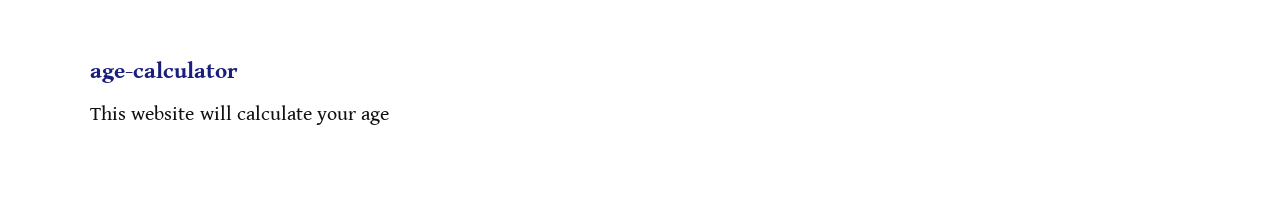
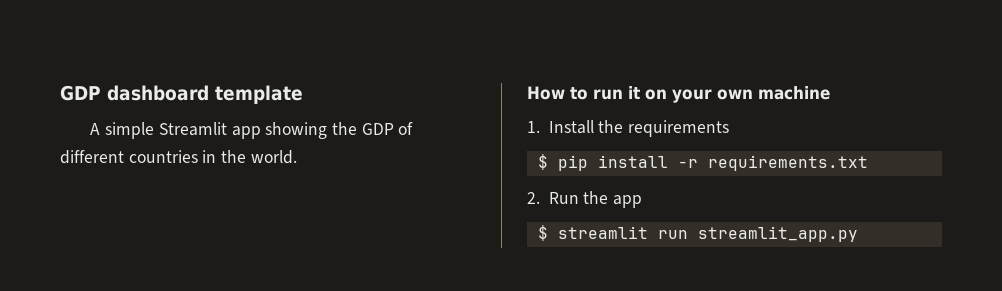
- age-calculator
- This website will calculate your age
+ GDP dashboard template
+ A simple Streamlit app showing the GDP of different countries in the world.
+ How to run it on your own machine
+ 1. Install the requirements
+ $ pip install -r requirements.txt
+ 2. Run the app
+ $ streamlit run streamlit_app.py

